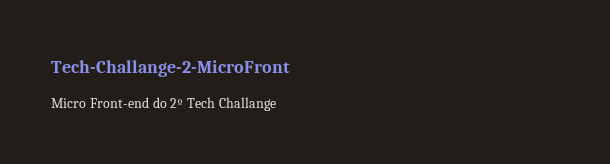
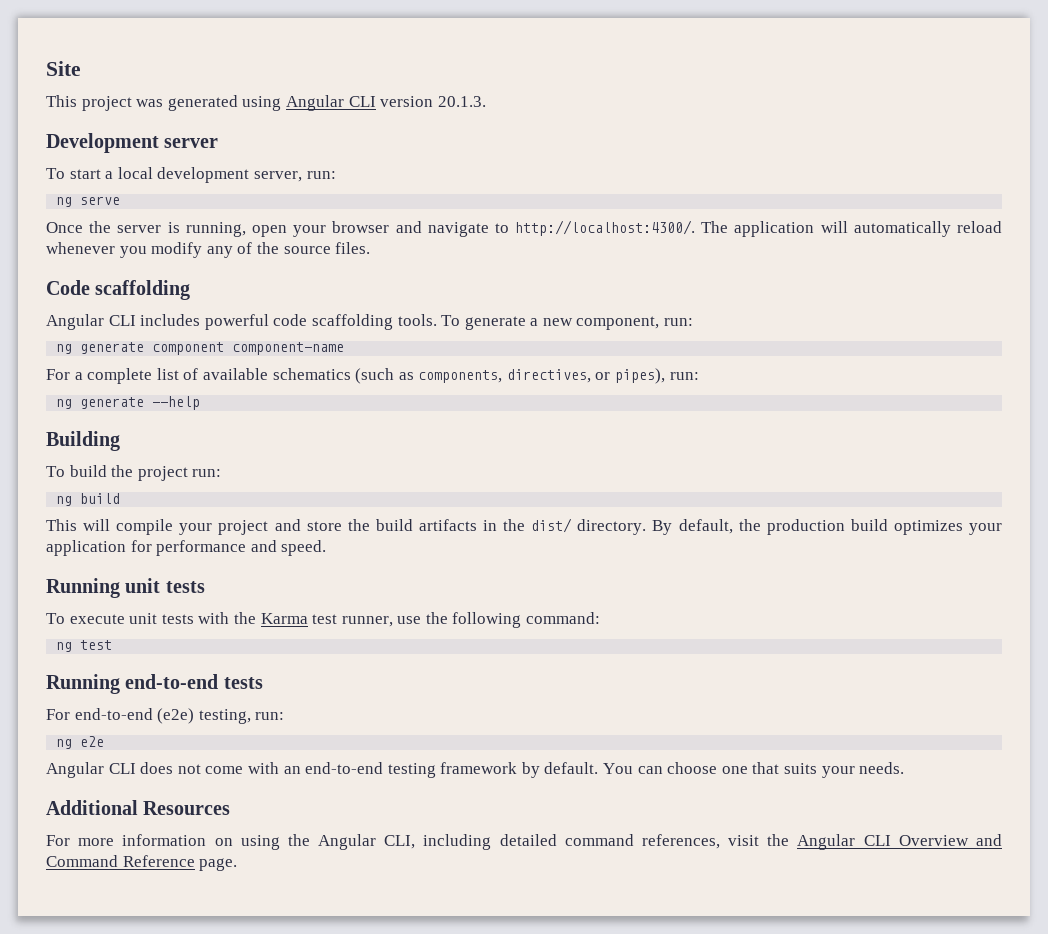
- Tech-Challange-2-MicroFront
- Micro Front-end do 2º Tech Challange
+ Site
+ This project was generated using Angular CLI version 20.1.3.
+ Development server
+ To start a local development server, run:
+ ng serve
+ Once the server is running, open your browser and navigate to http://localhost:4300/. The application will automatically reload whenever you modify any of the source files.
+ Code scaffolding
+ Angular CLI includes powerful code scaffolding tools. To generate a new component, run:
+ ng generate component component-name
+ For a complete list of available schematics (such as components, directives, or pipes), run:
+ ng generate --help
+ Building
+ To build the project run:
+ ng build
+ This will compile your project and store the build artifacts in the dist/ directory. By default, the production build optimizes your application for performance and speed.
+ Running unit tests
+ To execute unit tests with the Karma test runner, use the following command:
+ ng test
+ Running end-to-end tests
+ For end-to-end (e2e) testing, run:
+ ng e2e
+ Angular CLI does not come with an end-to-end testing framework by default. You can choose one that suits your needs.
+ Additional Resources
+ For more information on using the Angular CLI, including detailed command references, visit the Angular CLI Overview and Command Reference page.

